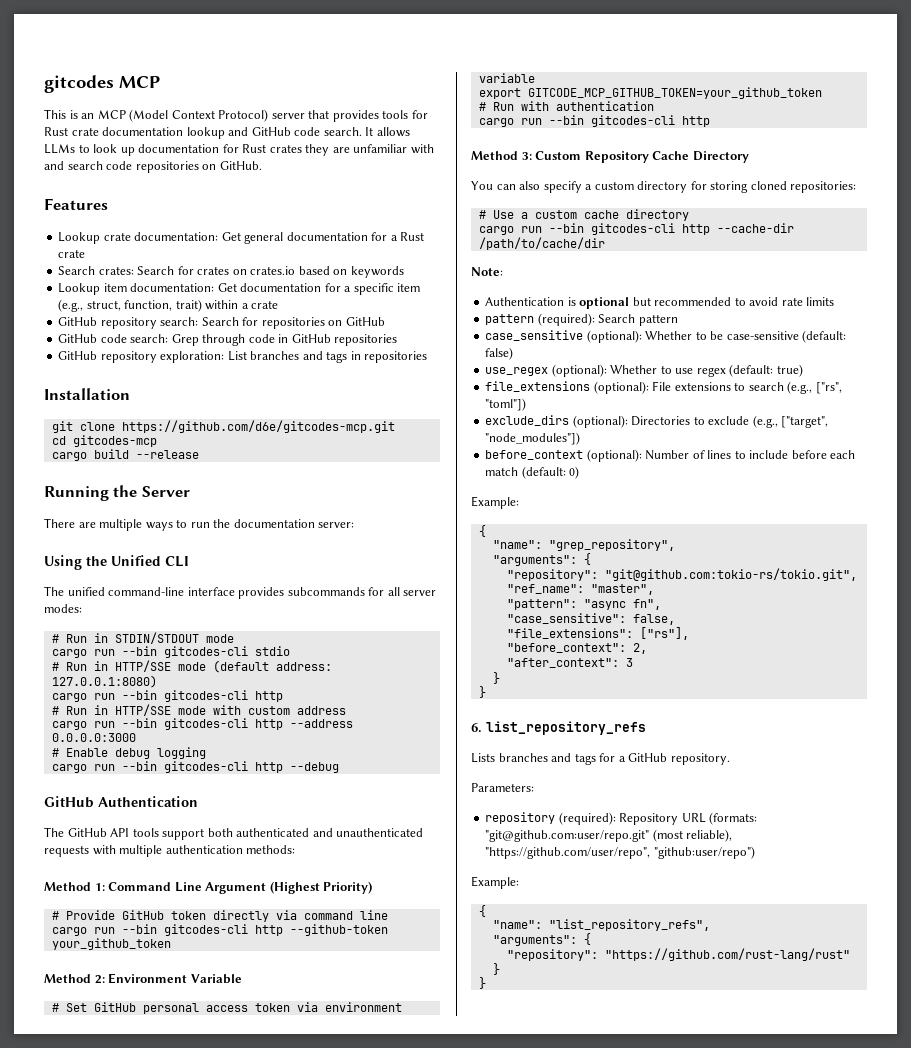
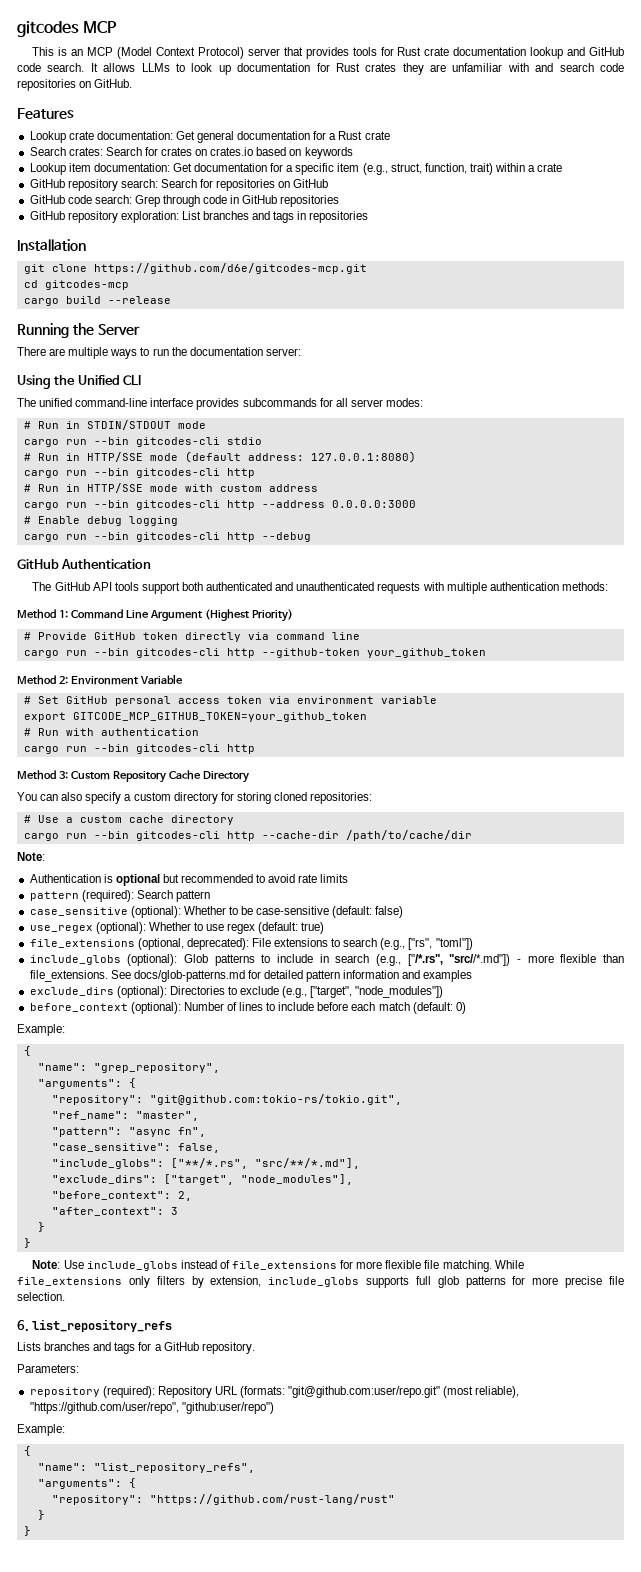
- file_extensions (optional): File extensions to search (e.g., ["rs", "toml"])
+ file_extensions (optional, deprecated): File extensions to search (e.g., ["rs", "toml"])
+ include_globs (optional): Glob patterns to include in search (e.g., ["/*.rs", "src//*.md"]) - more flexible than file_extensions. See docs/glob-patterns.md for detailed pattern information and examples
- "file_extensions": ["rs"],
+ "include_globs": ["**/*.rs", "src/**/*.md"],
+ "exclude_dirs": ["target", "node_modules"],
+ Note: Use include_globs instead of file_extensions for more flexible file matching. While file_extensions only filters by extension, include_globs supports full glob patterns for more precise file selection.

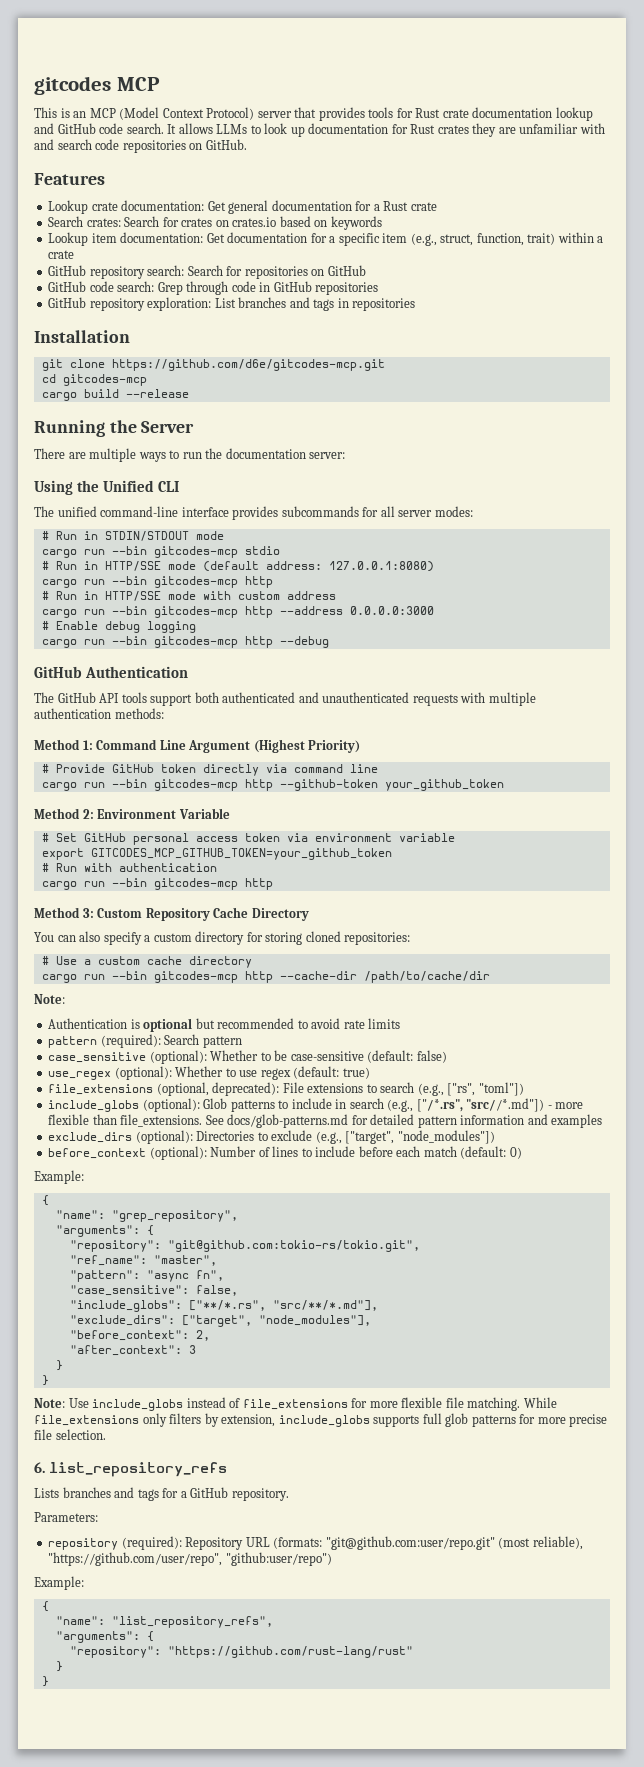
- cargo run --bin gitcodes-cli stdio
+ cargo run --bin gitcodes-mcp stdio
  # Run in HTTP/SSE mode (default address: 127.0.0.1:8080)
- cargo run --bin gitcodes-cli http
+ cargo run --bin gitcodes-mcp http
- cargo run --bin gitcodes-cli http --address 0.0.0.0:3000
+ cargo run --bin gitcodes-mcp http --address 0.0.0.0:3000
- cargo run --bin gitcodes-cli http --debug
+ cargo run --bin gitcodes-mcp http --debug
- cargo run --bin gitcodes-cli http --github-token your_github_token
+ cargo run --bin gitcodes-mcp http --github-token your_github_token
- export GITCODE_MCP_GITHUB_TOKEN=your_github_token
+ export GITCODES_MCP_GITHUB_TOKEN=your_github_token
  # Run with authentication
- cargo run --bin gitcodes-cli http
+ cargo run --bin gitcodes-mcp http
- cargo run --bin gitcodes-cli http --cache-dir /path/to/cache/dir
+ cargo run --bin gitcodes-mcp http --cache-dir /path/to/cache/dir

